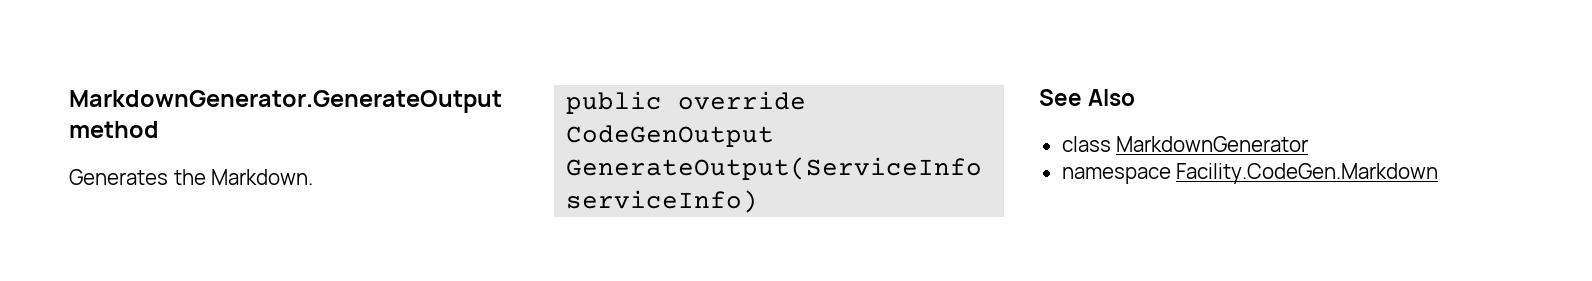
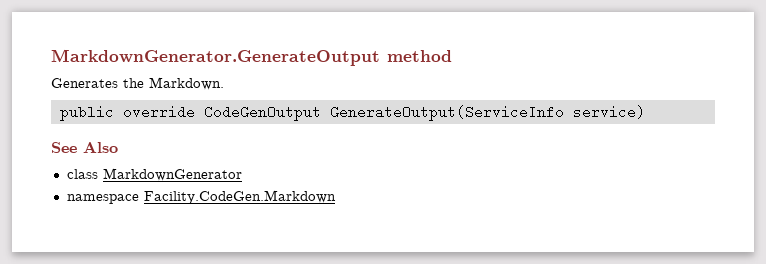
- public override CodeGenOutput GenerateOutput(ServiceInfo serviceInfo)
+ public override CodeGenOutput GenerateOutput(ServiceInfo service)

